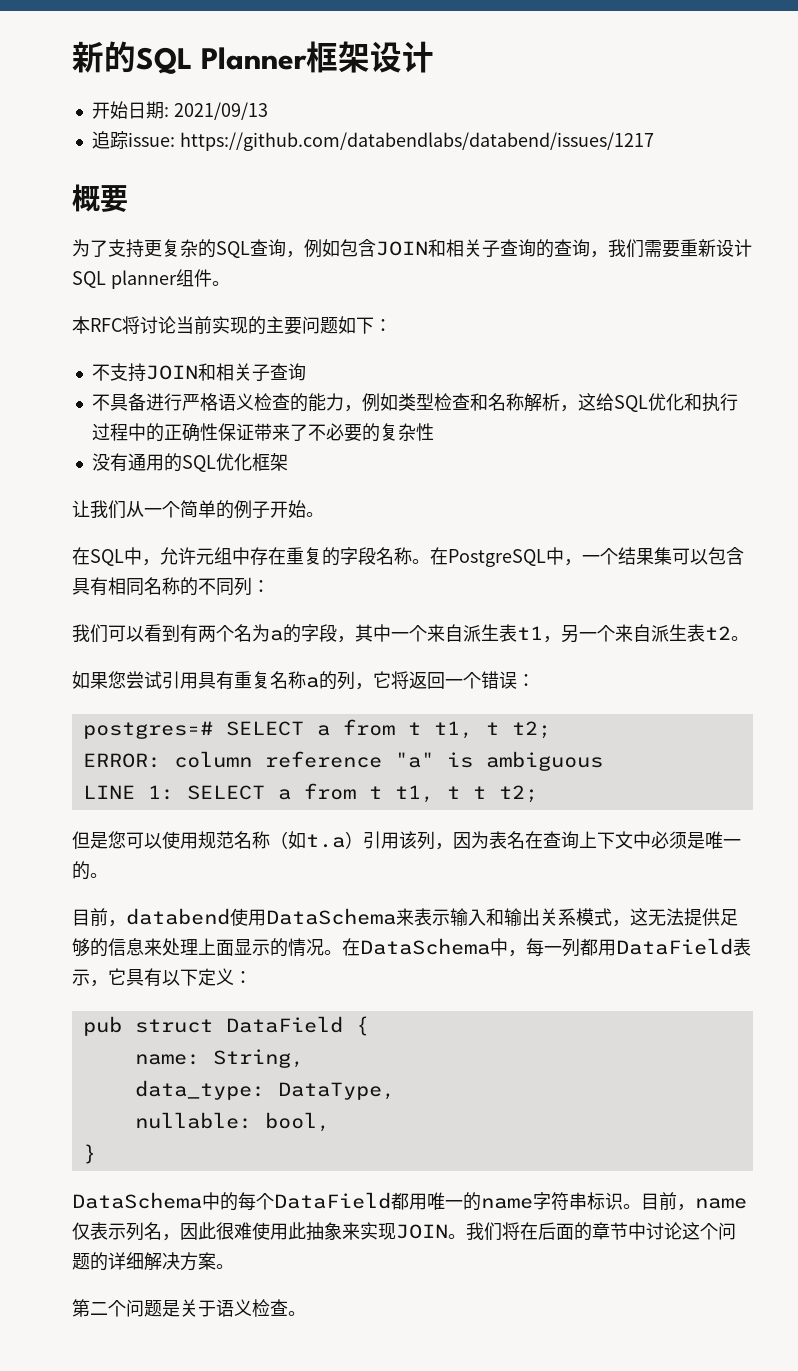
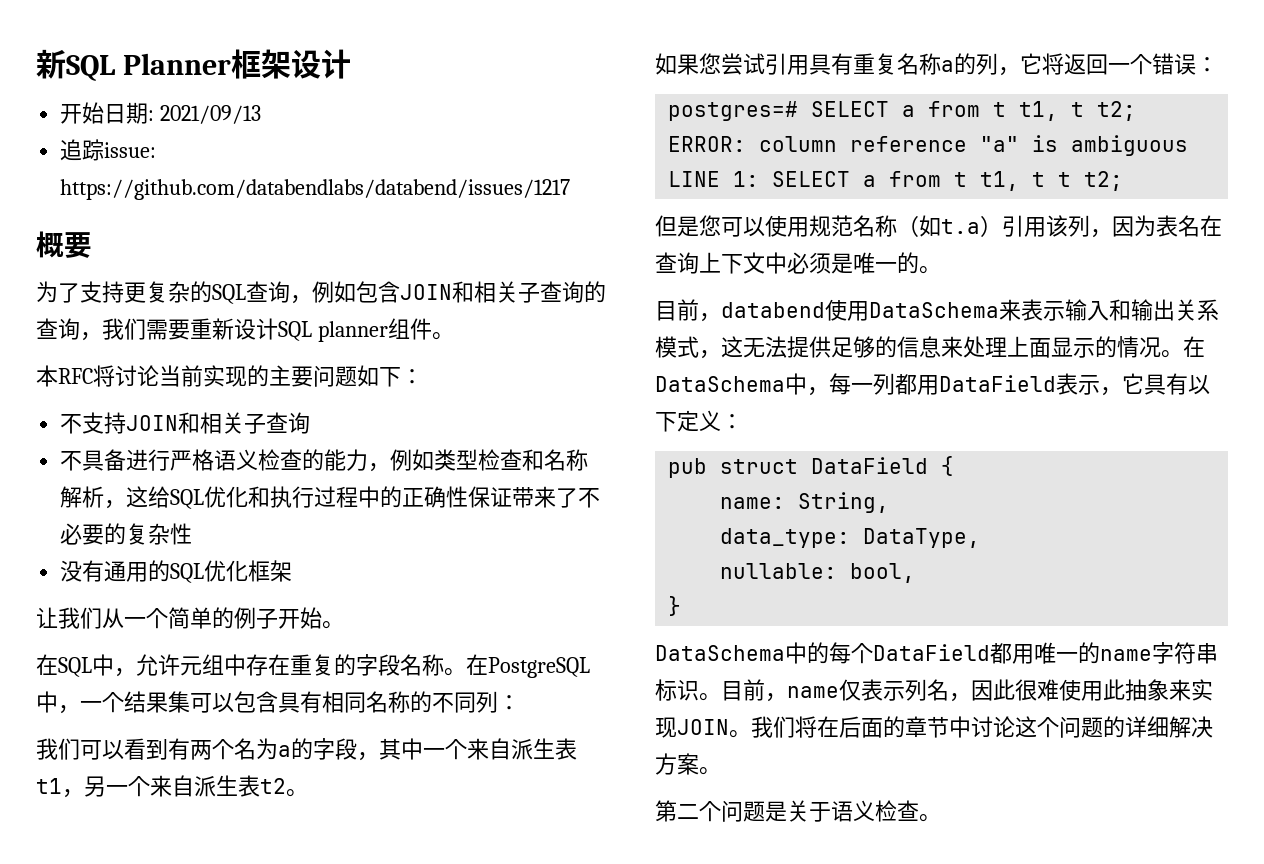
- 新的SQL Planner框架设计
+ 新SQL Planner框架设计

